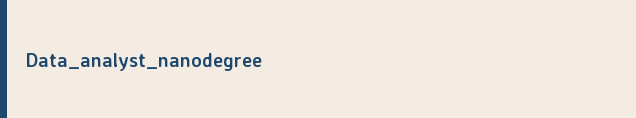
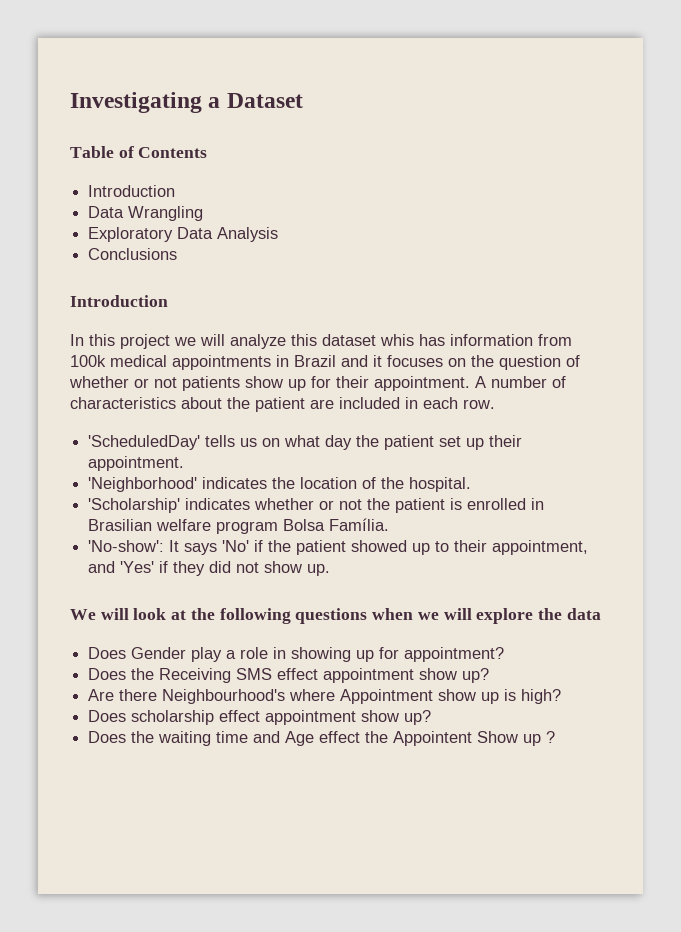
- Data_analyst_nanodegree
+ Investigating a Dataset
+ Table of Contents
+ Introduction
+ Data Wrangling
+ Exploratory Data Analysis
+ Conclusions
+ Introduction
+ In this project we will analyze this dataset whis has information from 100k medical appointments in Brazil and it focuses on the question of whether or not patients show up for their appointment. A number of characteristics about the patient are included in each row.
+ 'ScheduledDay' tells us on what day the patient set up their appointment.
+ 'Neighborhood' indicates the location of the hospital.
+ 'Scholarship' indicates whether or not the patient is enrolled in Brasilian welfare program Bolsa Família.
+ 'No-show': It says 'No' if the patient showed up to their appointment, and 'Yes' if they did not show up.
+ We will look at the following questions when we will explore the data
+ Does Gender play a role in showing up for appointment?
+ Does the Receiving SMS effect appointment show up?
+ Are there Neighbourhood's where Appointment show up is high?
+ Does scholarship effect appointment show up?
+ Does the waiting time and Age effect the Appointent Show up ?

